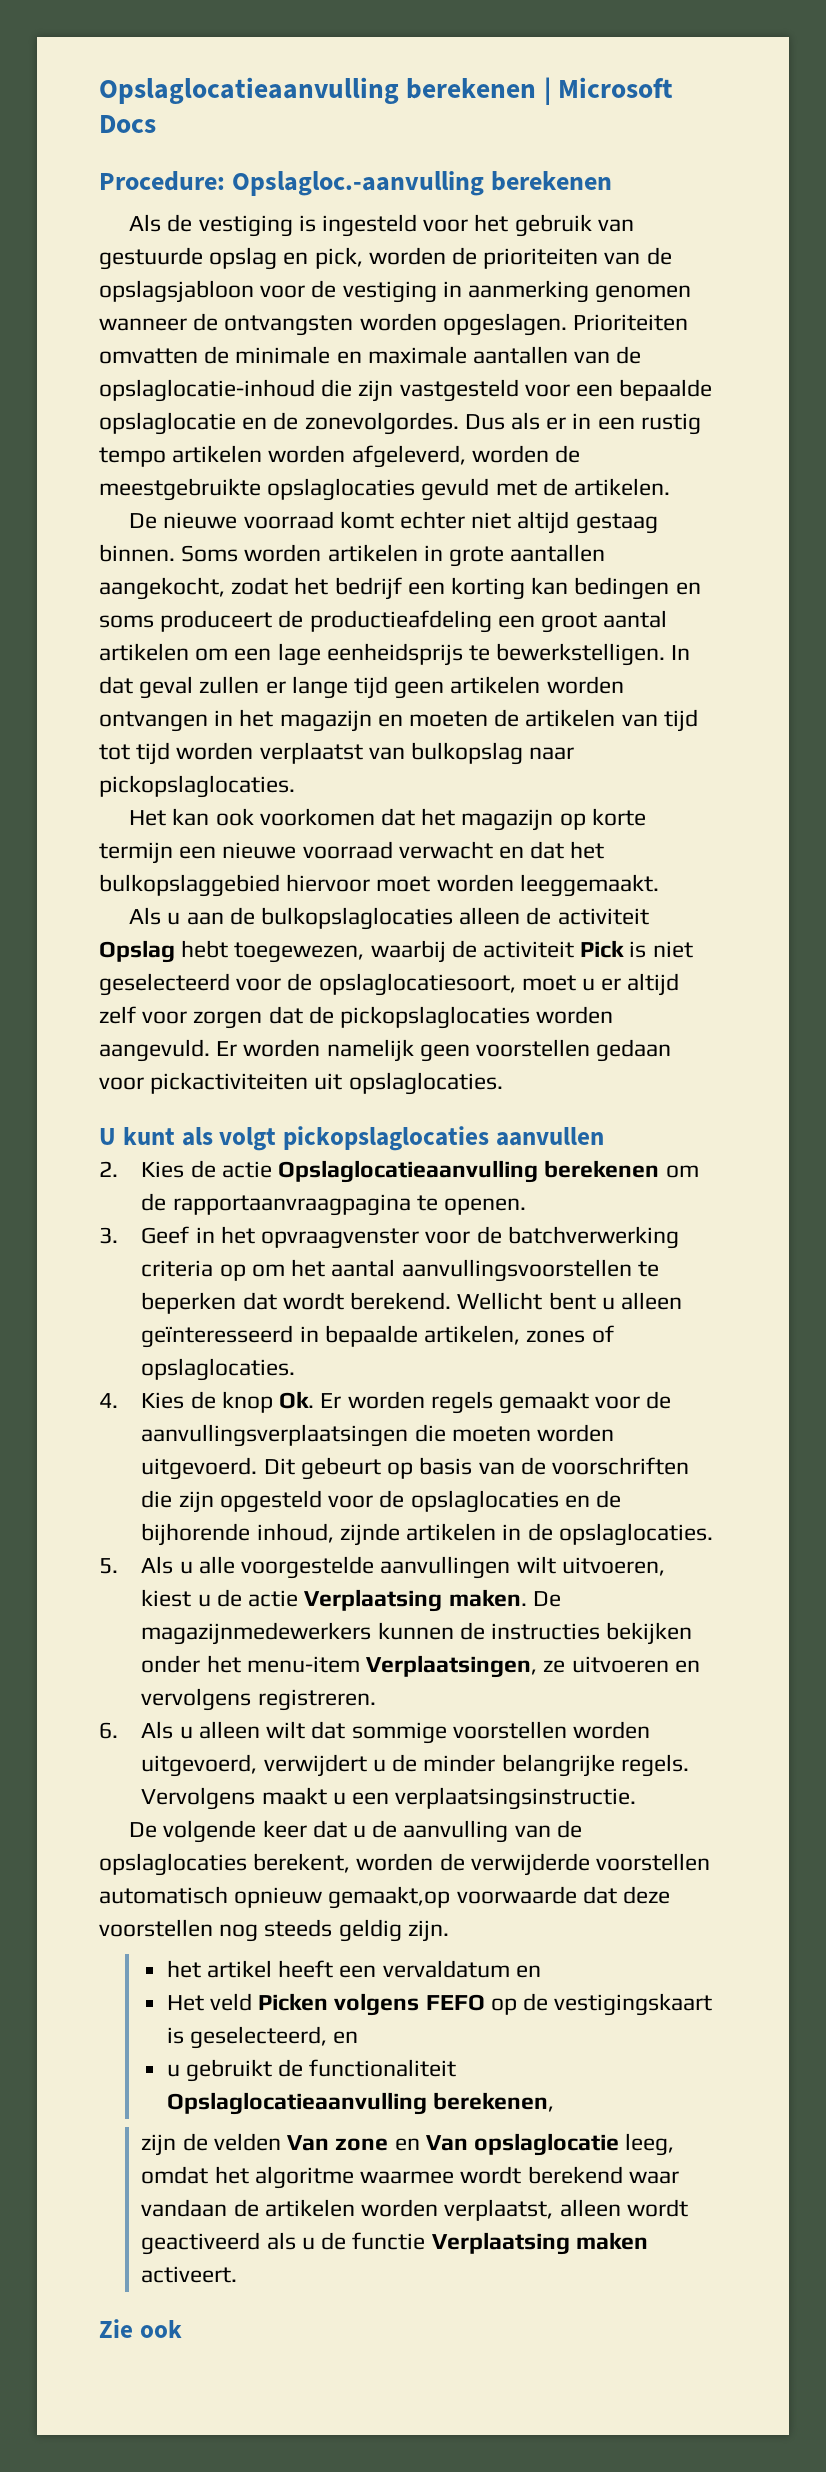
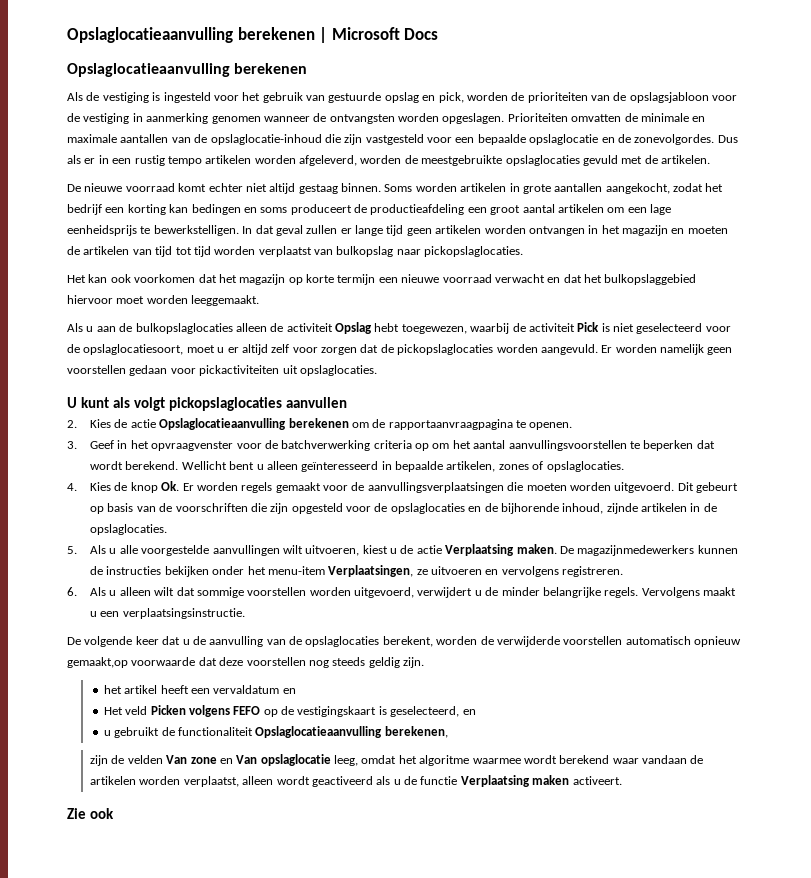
  Opslaglocatieaanvulling berekenen | Microsoft Docs
- Procedure: Opslagloc.-aanvulling berekenen
+ Opslaglocatieaanvulling berekenen

